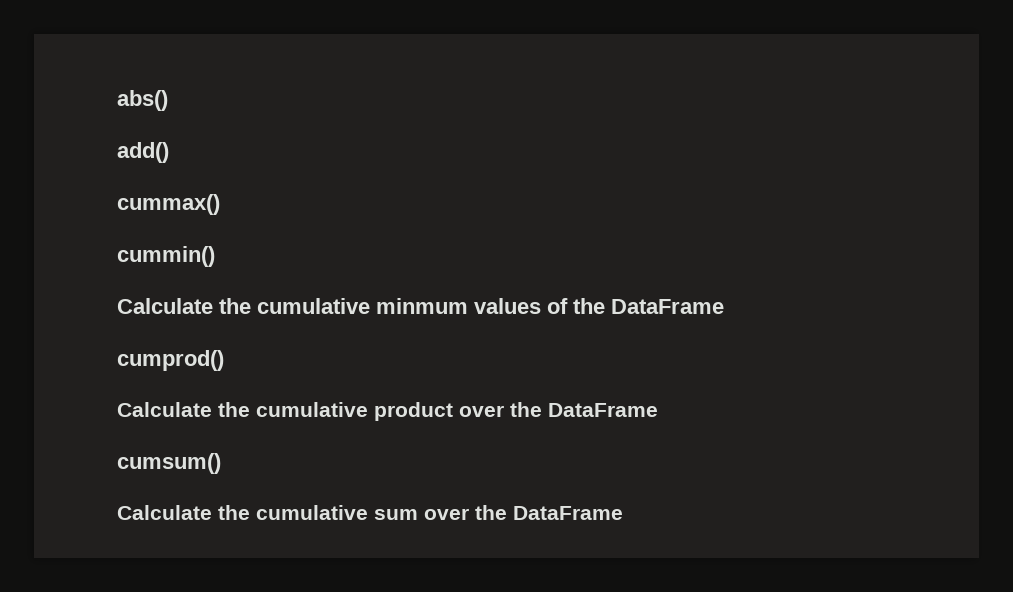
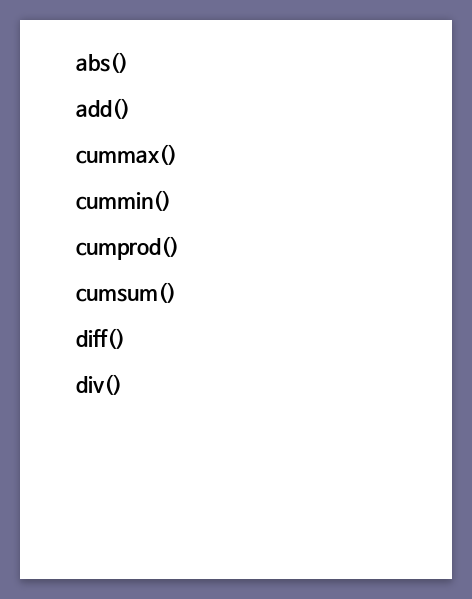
- Calculate the cumulative minmum values of the DataFrame
  cumprod()
- Calculate the cumulative product over the DataFrame
  cumsum()
- Calculate the cumulative sum over the DataFrame
+ diff()
+ div()

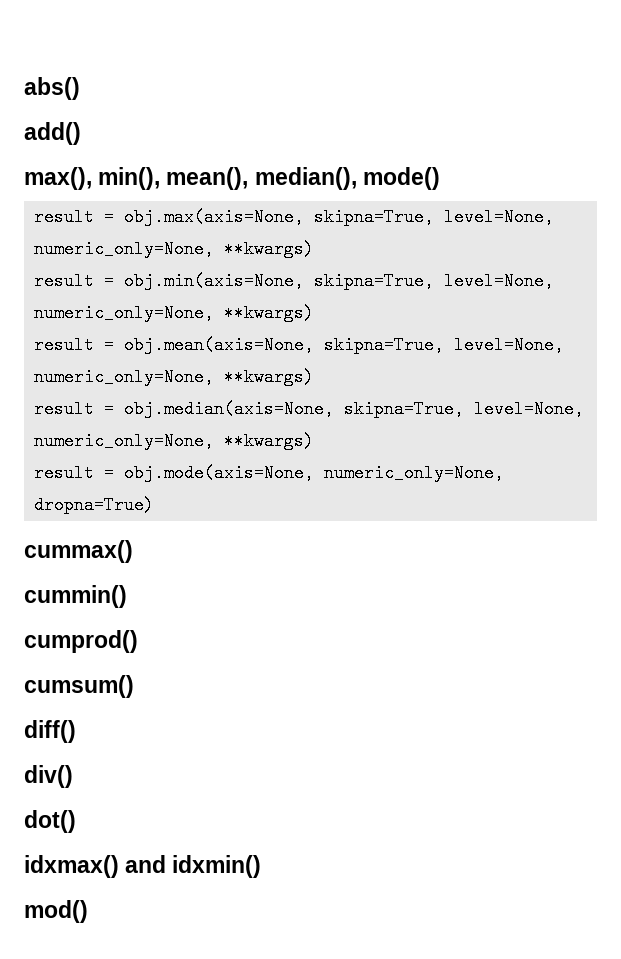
+ max(), min(), mean(), median(), mode()
+ result = obj.max(axis=None, skipna=True, level=None, numeric_only=None, **kwargs)
+ result = obj.min(axis=None, skipna=True, level=None, numeric_only=None, **kwargs)
+ result = obj.mean(axis=None, skipna=True, level=None, numeric_only=None, **kwargs)
+ result = obj.median(axis=None, skipna=True, level=None, numeric_only=None, **kwargs)
+ result = obj.mode(axis=None, numeric_only=None, dropna=True)
+ dot()
+ idxmax() and idxmin()
+ mod()

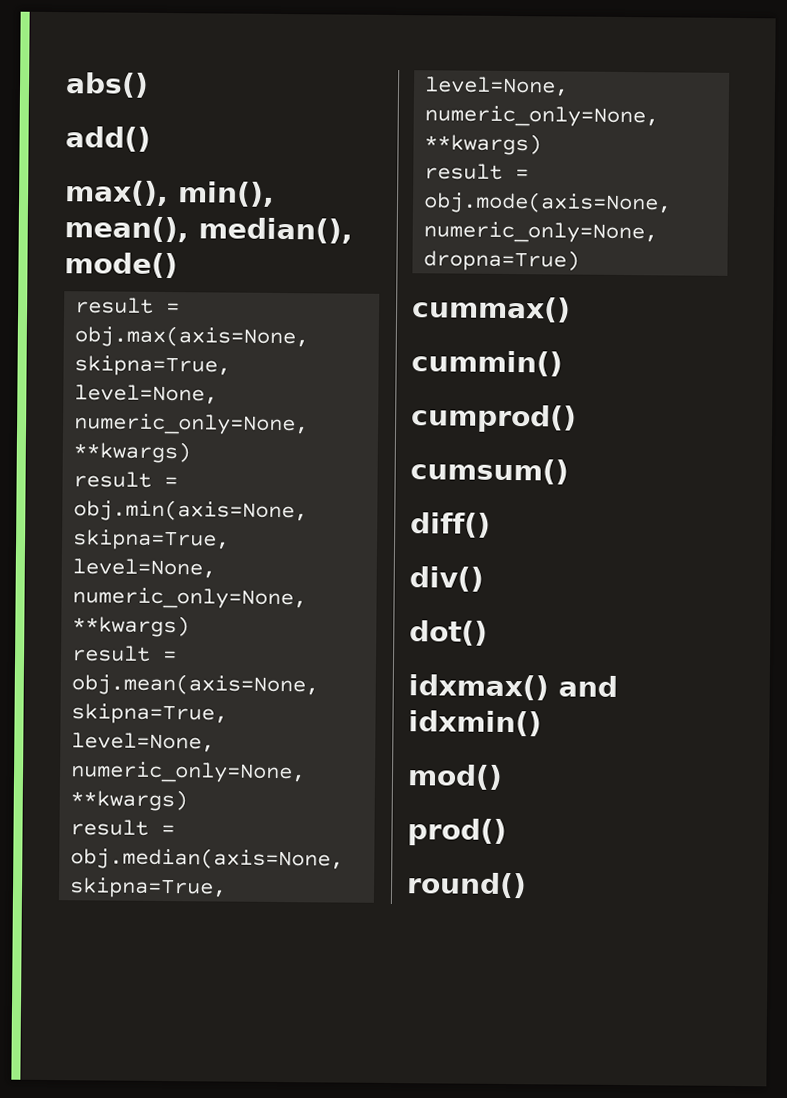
+ prod()
+ round()

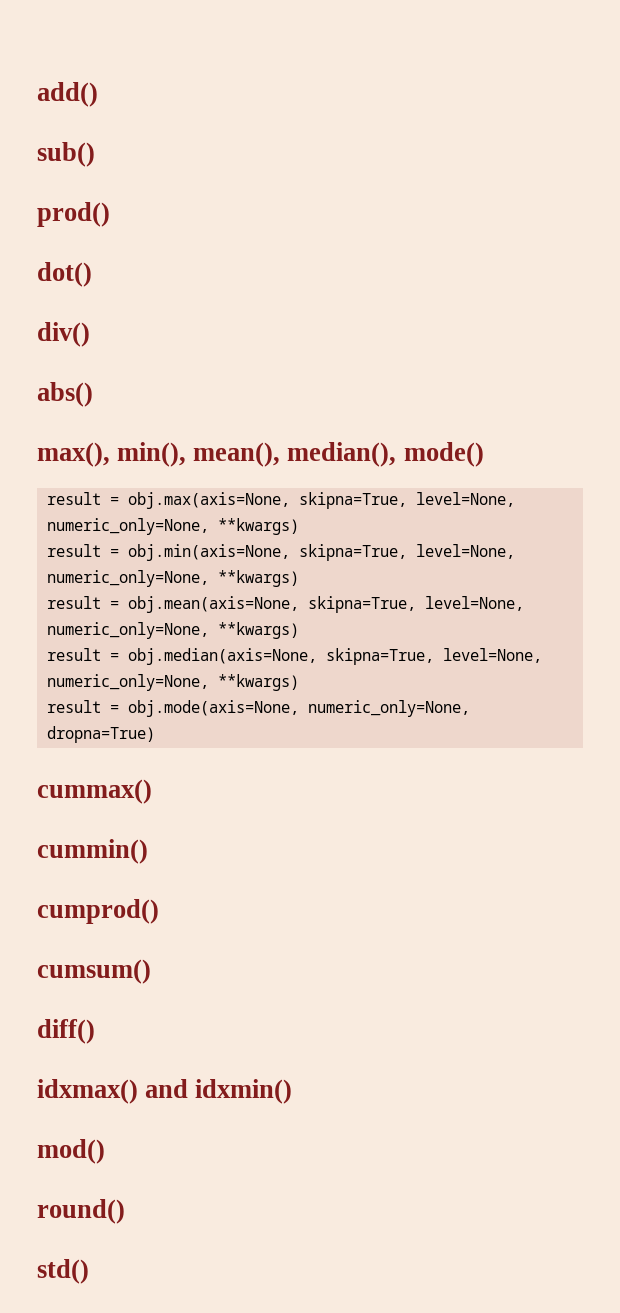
+ add()
+ sub()
+ prod()
+ dot()
+ div()
- add()
- div()
- dot()
- prod()
  round()
+ std()

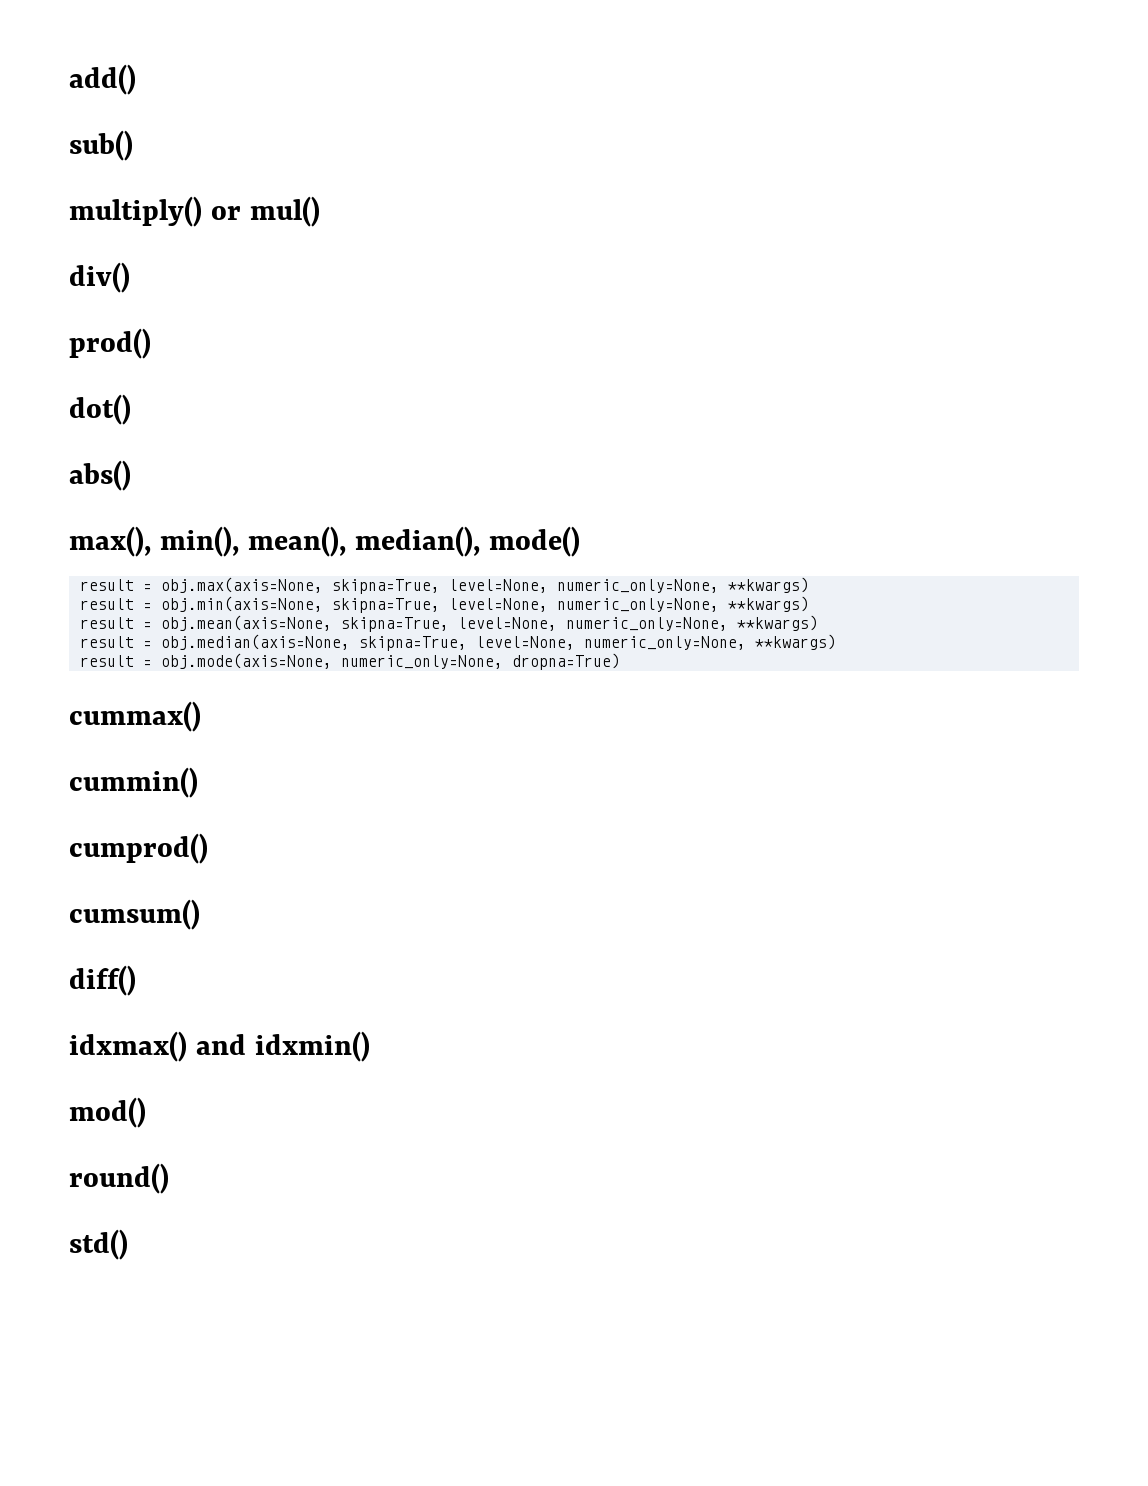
+ multiply() or mul()
+ div()
- div()

